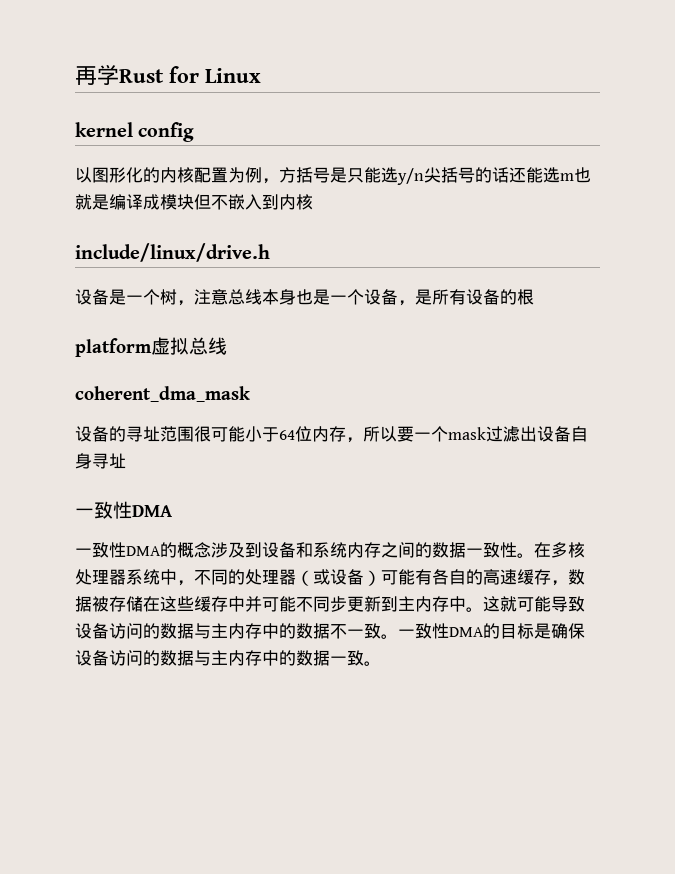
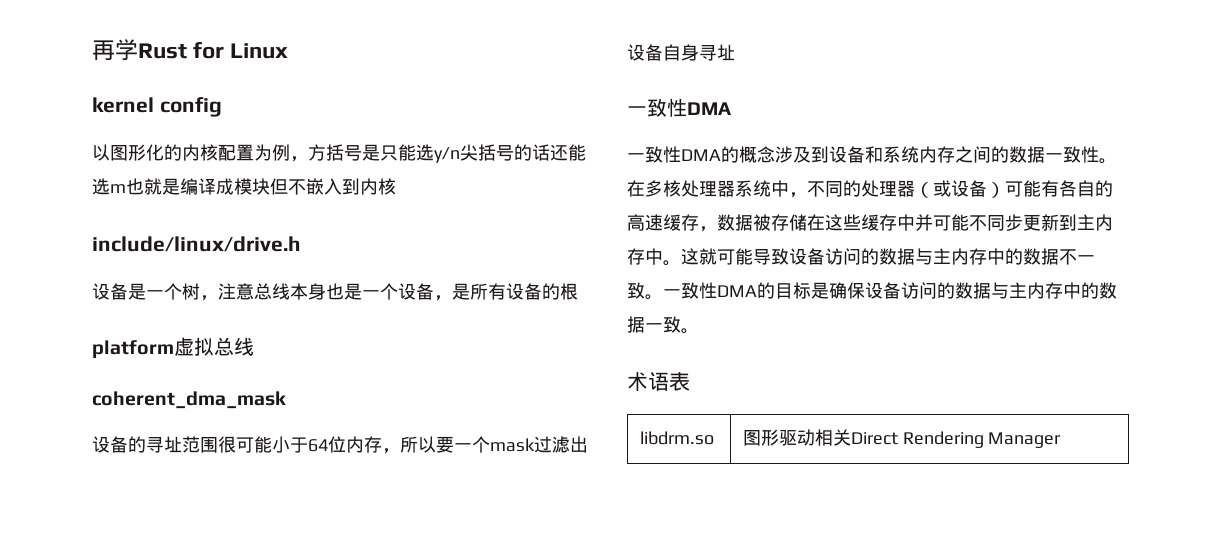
+ 术语表
+ libdrm.so | 图形驱动相关Direct Rendering Manager

